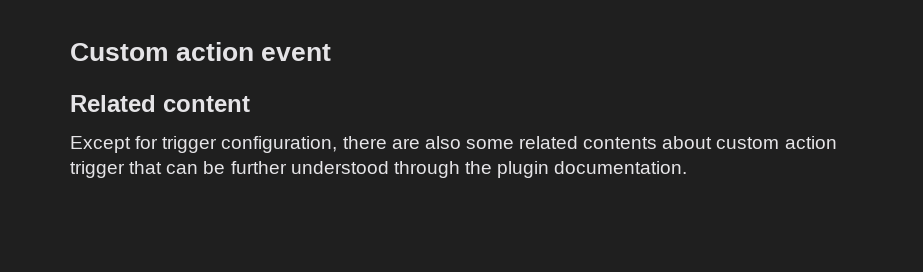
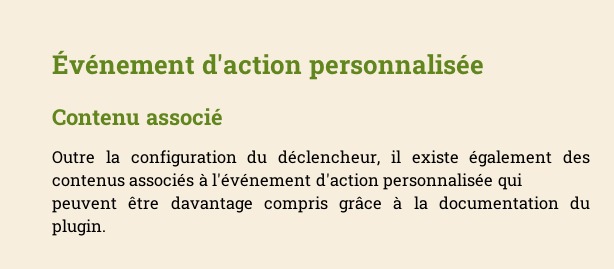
- Custom action event
- Related content
- Except for trigger configuration, there are also some related contents about custom action trigger that can be further understood through the plugin documentation.
+ Événement d'action personnalisée
+ Contenu associé
+ Outre la configuration du déclencheur, il existe également des contenus associés à l'événement d'action personnalisée qui peuvent être davantage compris grâce à la documentation du plugin.

